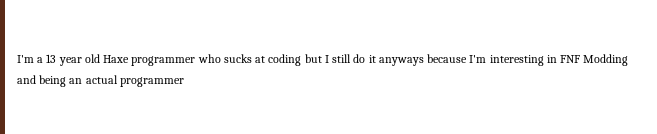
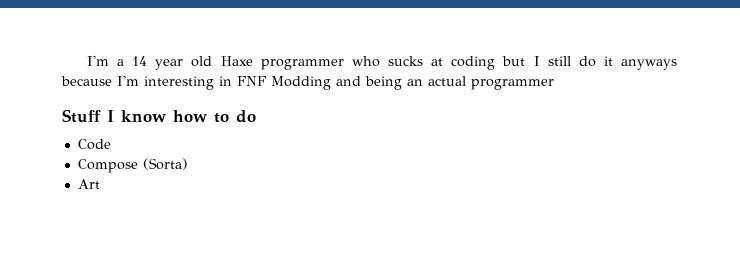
- I'm a 13 year old Haxe programmer who sucks at coding but I still do it anyways because I'm interesting in FNF Modding and being an actual programmer
+ I'm a 14 year old Haxe programmer who sucks at coding but I still do it anyways because I'm interesting in FNF Modding and being an actual programmer
+ Stuff I know how to do
+ Code
+ Compose (Sorta)
+ Art

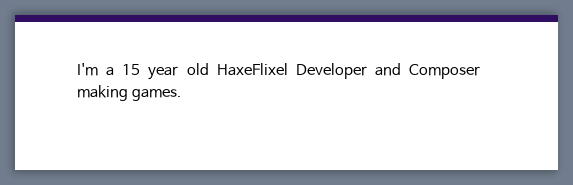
- I'm a 14 year old Haxe programmer who sucks at coding but I still do it anyways because I'm interesting in FNF Modding and being an actual programmer
- Stuff I know how to do
- Code
- Compose (Sorta)
- Art
+ I'm a 15 year old HaxeFlixel Developer and Composer making games.

